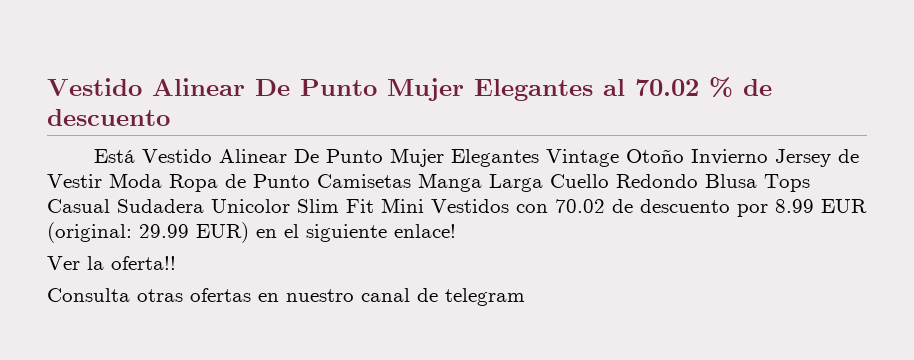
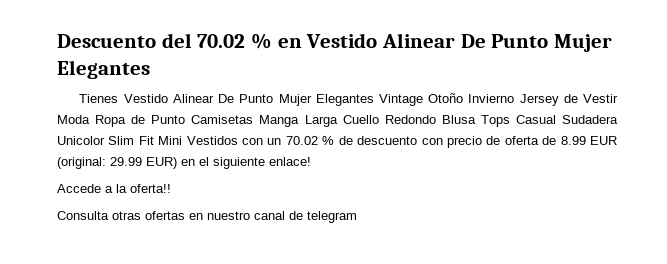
- Vestido Alinear De Punto Mujer Elegantes al 70.02 % de descuento
- Está Vestido Alinear De Punto Mujer Elegantes Vintage Otoño Invierno Jersey de Vestir Moda Ropa de Punto Camisetas Manga Larga Cuello Redondo Blusa Tops Casual Sudadera Unicolor Slim Fit Mini Vestidos con 70.02 de descuento por 8.99 EUR (original: 29.99 EUR) en el siguiente enlace!
+ Descuento del 70.02 % en Vestido Alinear De Punto Mujer Elegantes
+ Tienes Vestido Alinear De Punto Mujer Elegantes Vintage Otoño Invierno Jersey de Vestir Moda Ropa de Punto Camisetas Manga Larga Cuello Redondo Blusa Tops Casual Sudadera Unicolor Slim Fit Mini Vestidos con un 70.02 % de descuento con precio de oferta de 8.99 EUR (original: 29.99 EUR) en el siguiente enlace!
- Ver la oferta!!
+ Accede a la oferta!!

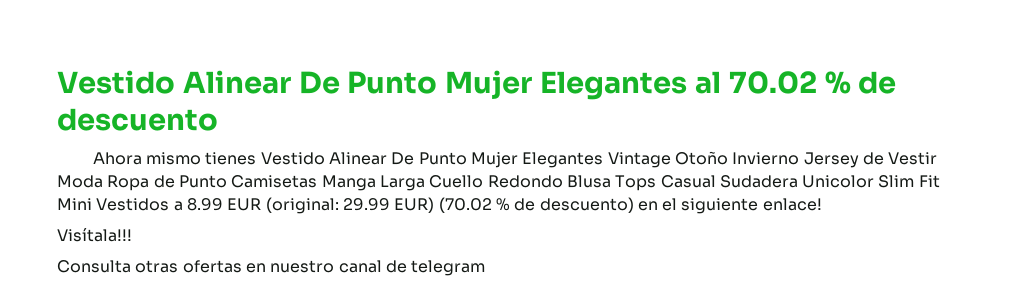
- Descuento del 70.02 % en Vestido Alinear De Punto Mujer Elegantes
- Tienes Vestido Alinear De Punto Mujer Elegantes Vintage Otoño Invierno Jersey de Vestir Moda Ropa de Punto Camisetas Manga Larga Cuello Redondo Blusa Tops Casual Sudadera Unicolor Slim Fit Mini Vestidos con un 70.02 % de descuento con precio de oferta de 8.99 EUR (original: 29.99 EUR) en el siguiente enlace!
+ Vestido Alinear De Punto Mujer Elegantes al 70.02 % de descuento
+ Ahora mismo tienes Vestido Alinear De Punto Mujer Elegantes Vintage Otoño Invierno Jersey de Vestir Moda Ropa de Punto Camisetas Manga Larga Cuello Redondo Blusa Tops Casual Sudadera Unicolor Slim Fit Mini Vestidos a 8.99 EUR (original: 29.99 EUR) (70.02 % de descuento) en el siguiente enlace!
- Accede a la oferta!!
+ Visítala!!!

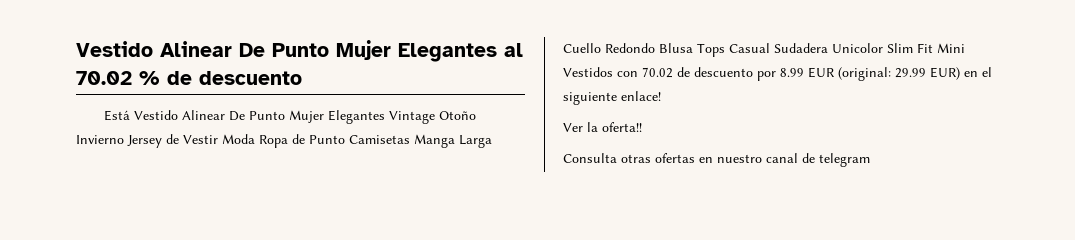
- Ahora mismo tienes Vestido Alinear De Punto Mujer Elegantes Vintage Otoño Invierno Jersey de Vestir Moda Ropa de Punto Camisetas Manga Larga Cuello Redondo Blusa Tops Casual Sudadera Unicolor Slim Fit Mini Vestidos a 8.99 EUR (original: 29.99 EUR) (70.02 % de descuento) en el siguiente enlace!
+ Está Vestido Alinear De Punto Mujer Elegantes Vintage Otoño Invierno Jersey de Vestir Moda Ropa de Punto Camisetas Manga Larga Cuello Redondo Blusa Tops Casual Sudadera Unicolor Slim Fit Mini Vestidos con 70.02 de descuento por 8.99 EUR (original: 29.99 EUR) en el siguiente enlace!
- Visítala!!!
+ Ver la oferta!!

